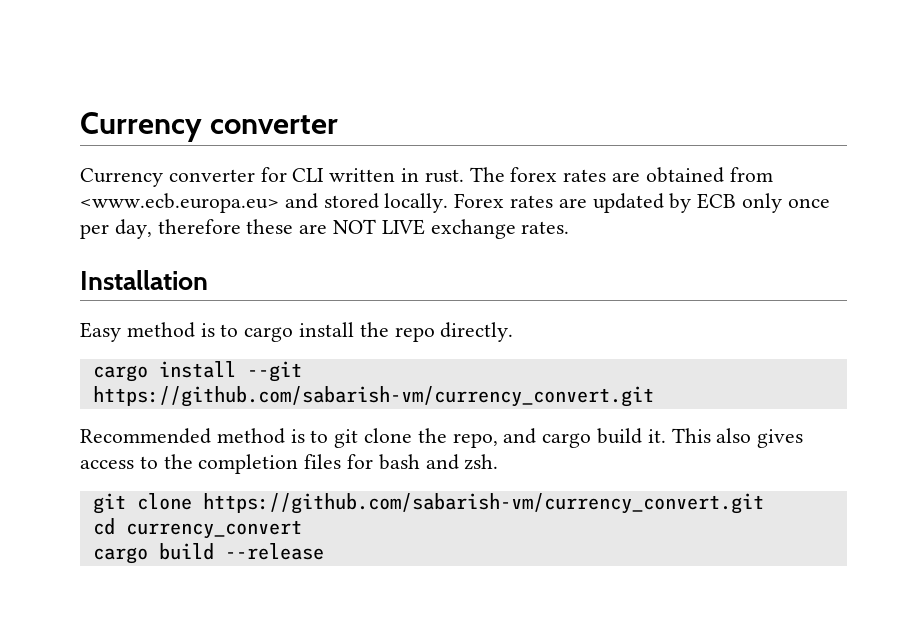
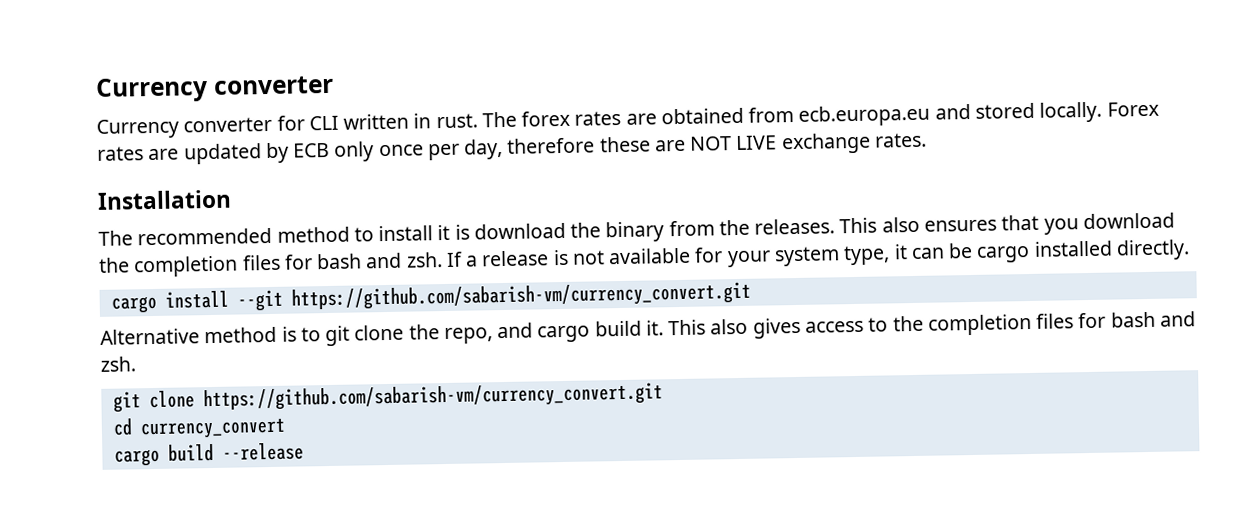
- The forex rates are obtained from <www.ecb.europa.eu> and stored locally.
+ The forex rates are obtained from ecb.europa.eu and stored locally.
- Easy method is to cargo install the repo directly.
+ The recommended method to install it is download the binary from the releases. This also ensures that you download the completion files for bash and zsh. If a release is not available for your system type, it can be cargo installed directly.
- Recommended method is to git clone the repo, and cargo build it.
+ Alternative method is to git clone the repo, and cargo build it.

